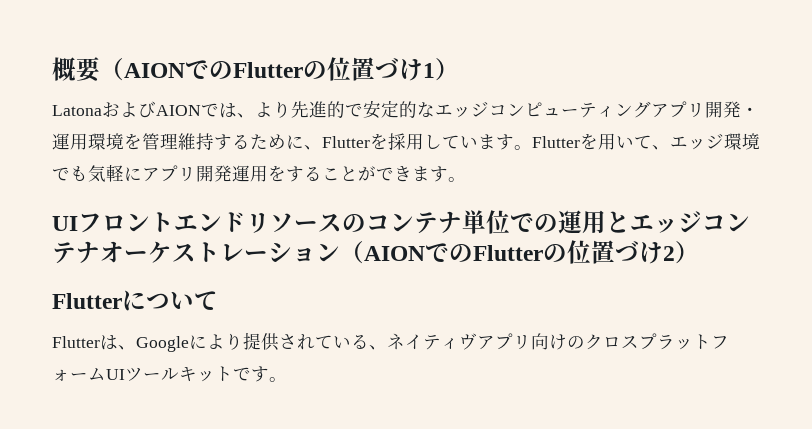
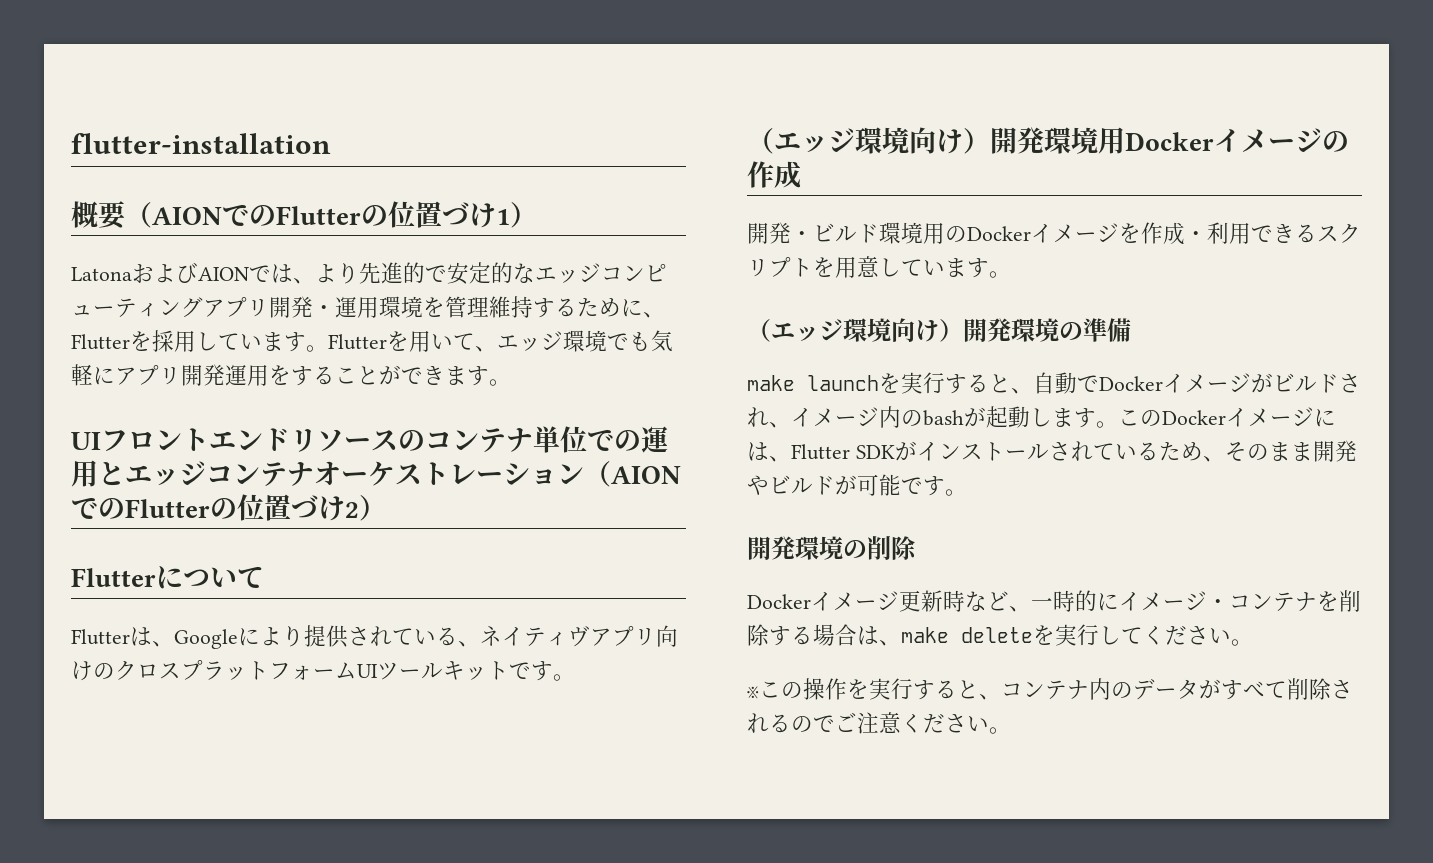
+ flutter-installation
+ （エッジ環境向け）開発環境用Dockerイメージの作成
+ 開発・ビルド環境用のDockerイメージを作成・利用できるスクリプトを用意しています。
+ （エッジ環境向け）開発環境の準備
+ make launchを実行すると、自動でDockerイメージがビルドされ、イメージ内のbashが起動します。このDockerイメージには、Flutter SDKがインストールされているため、そのまま開発やビルドが可能です。
+ 開発環境の削除
+ Dockerイメージ更新時など、一時的にイメージ・コンテナを削除する場合は、make deleteを実行してください。
+ ※この操作を実行すると、コンテナ内のデータがすべて削除されるのでご注意ください。

